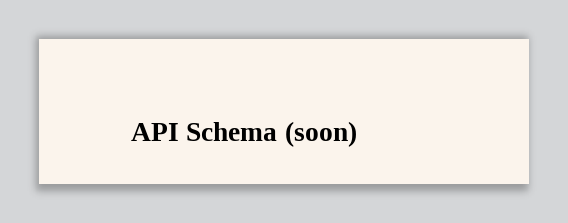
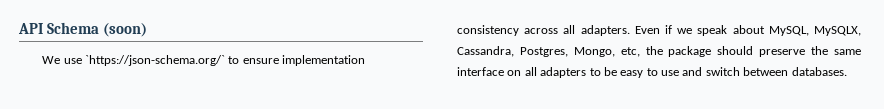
+ We use `https://json-schema.org/` to ensure implementation consistency across all adapters. Even if we speak about MySQL, MySQLX, Cassandra, Postgres, Mongo, etc, the package should preserve the same interface on all adapters to be easy to use and switch between databases.

